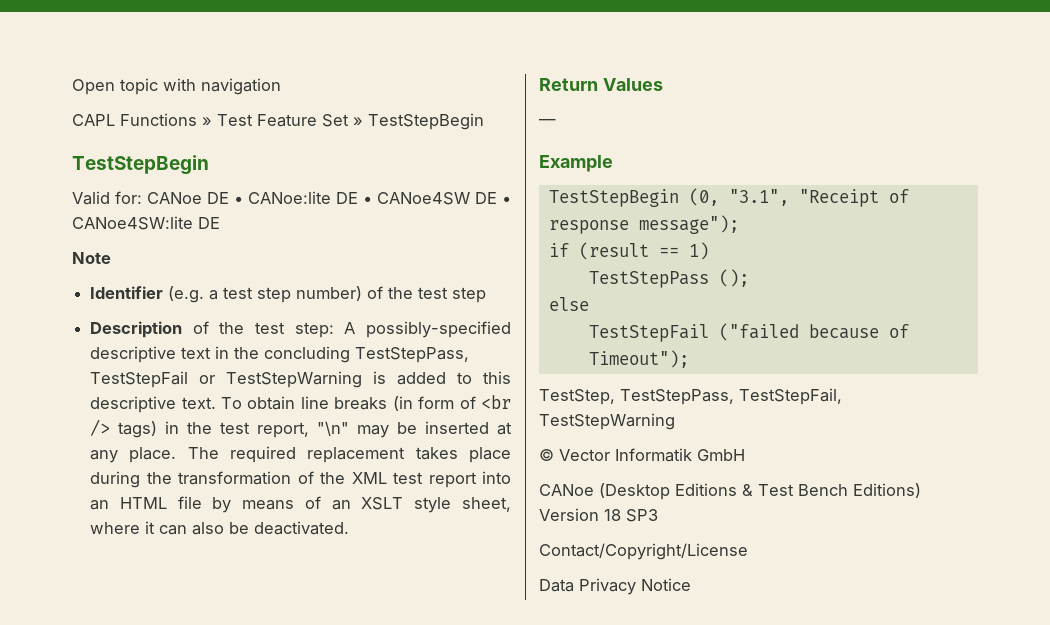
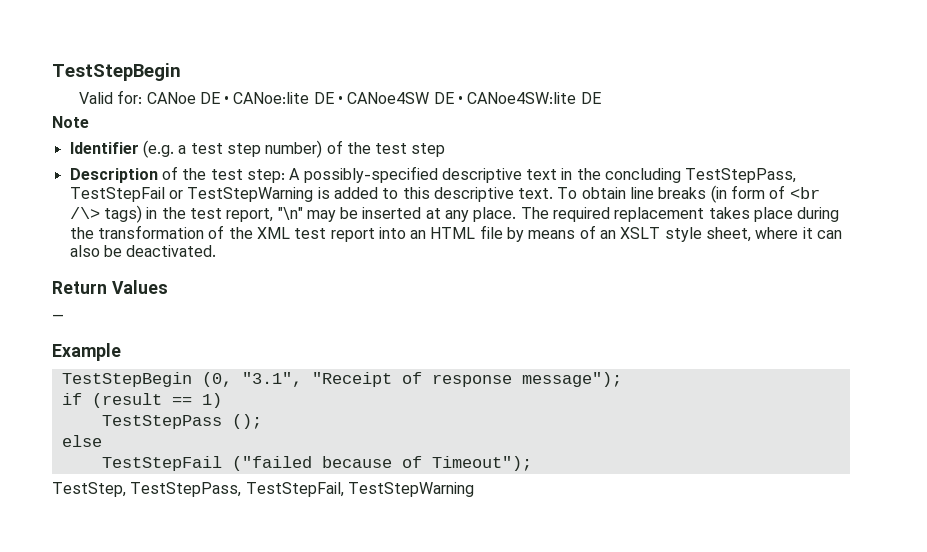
- Open topic with navigation
- CAPL Functions » Test Feature Set » TestStepBegin
- To obtain line breaks (in form of <br /> tags) in the test report, "\n" may be inserted at any place.
+ To obtain line breaks (in form of <br /\> tags) in the test report, "\n" may be inserted at any place.
- © Vector Informatik GmbH
- CANoe (Desktop Editions & Test Bench Editions) Version 18 SP3
- Contact/Copyright/License
- Data Privacy Notice

